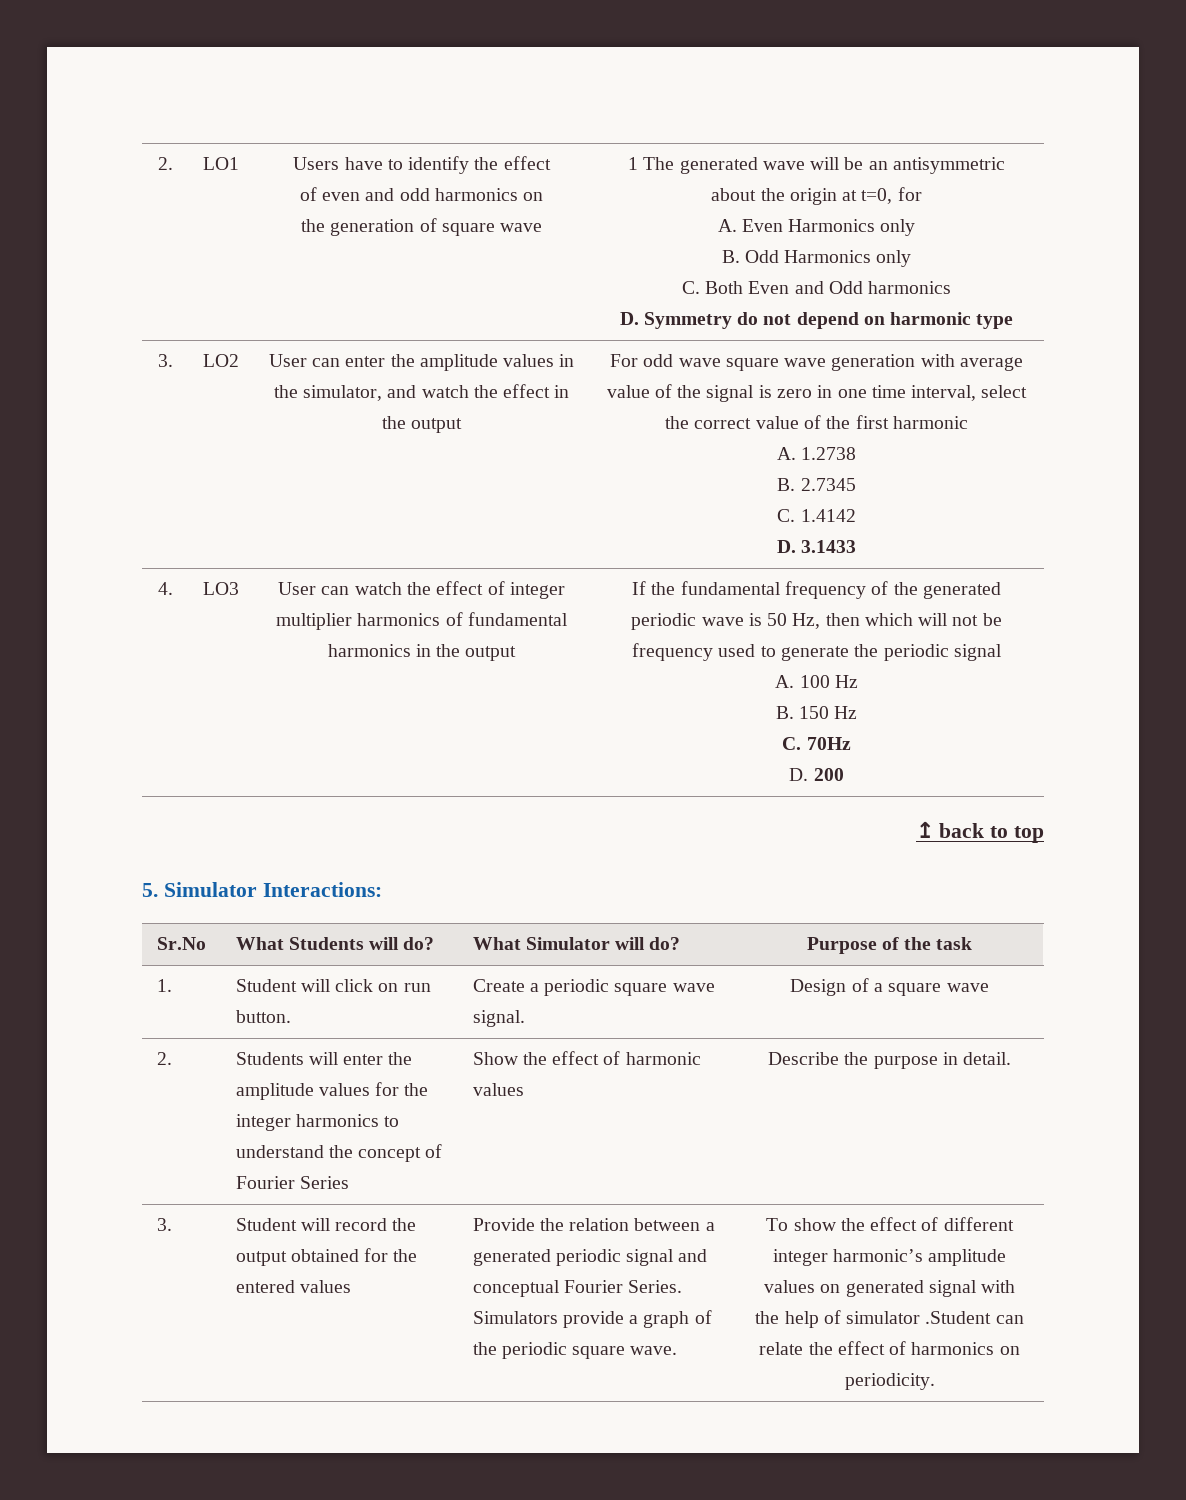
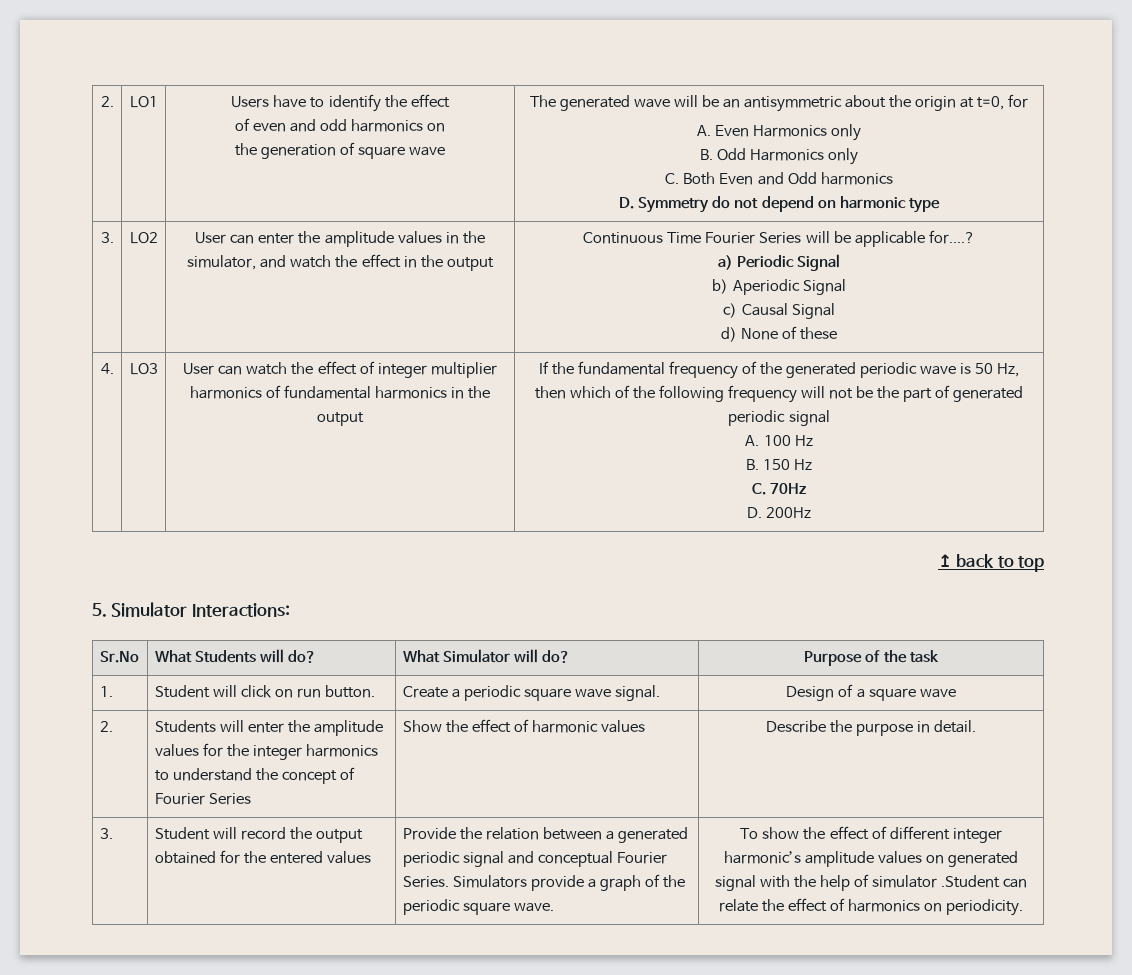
- 1 The generated wave will be an antisymmetric about the origin at t=0, for
+ The generated wave will be an antisymmetric about the origin at t=0, for
- For odd wave square wave generation with average value of the signal is zero in one time interval, select the correct value of the first harmonic
- A. 1.2738
- B. 2.7345
- C. 1.4142
- D. 3.1433
+ Continuous Time Fourier Series will be applicable for....?
+ a) Periodic Signal
+ b) Aperiodic Signal
+ c) Causal Signal
+ d) None of these
- If the fundamental frequency of the generated periodic wave is 50 Hz, then which will not be frequency used to generate the periodic signal
+ If the fundamental frequency of the generated periodic wave is 50 Hz, then which of the following frequency will not be the part of generated periodic signal
- D. 200
+ D. 200Hz

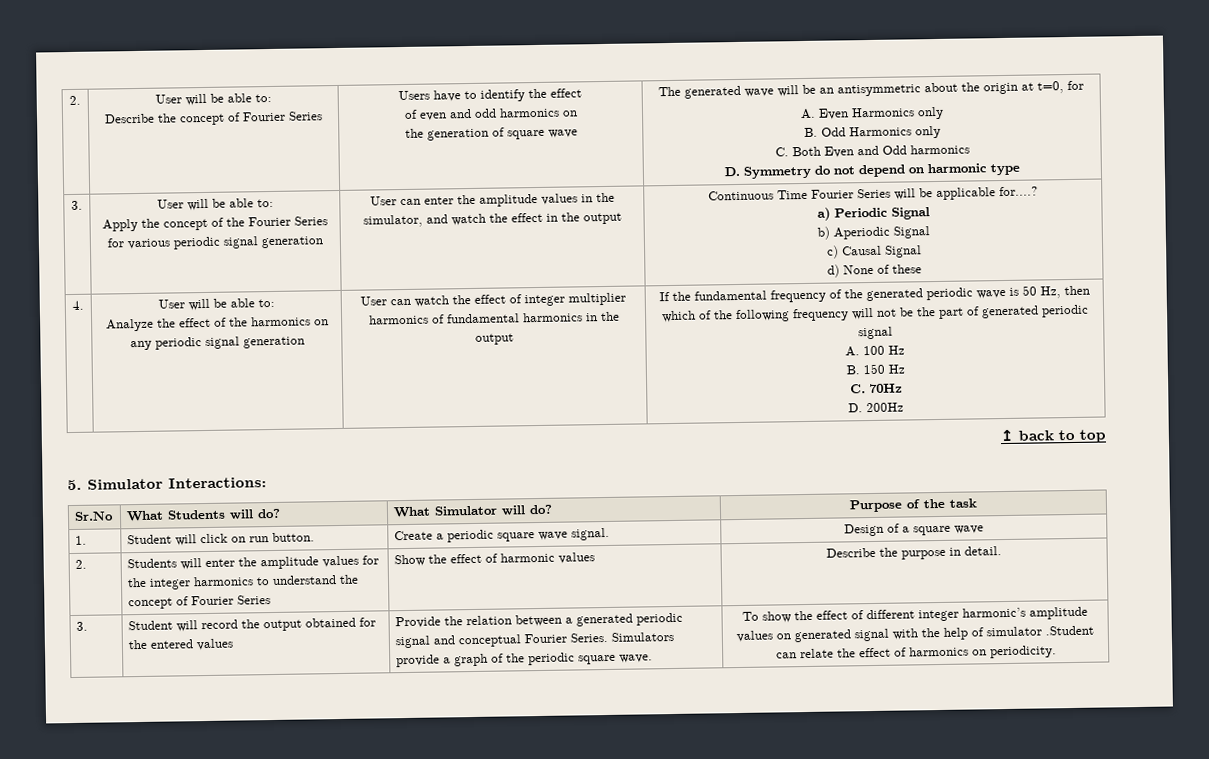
- 2. | LO1
+ 2. | User will be able to:
+ Describe the concept of Fourier Series
- 3. | LO2
+ 3. | User will be able to:
+ Apply the concept of the Fourier Series for various periodic signal generation
- 4. | LO3
+ 4. | User will be able to:
+ Analyze the effect of the harmonics on any periodic signal generation

